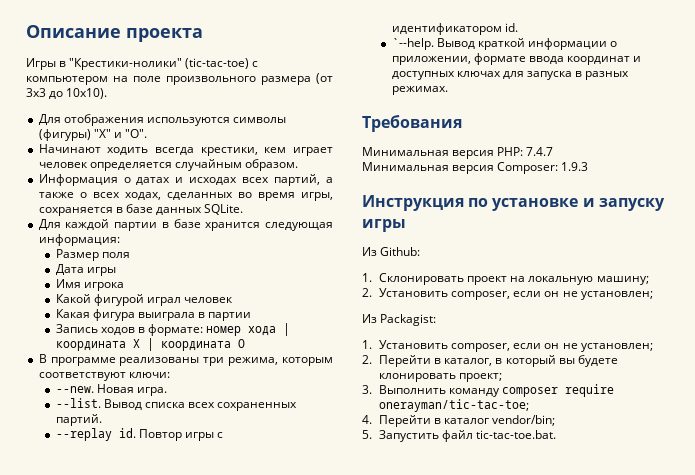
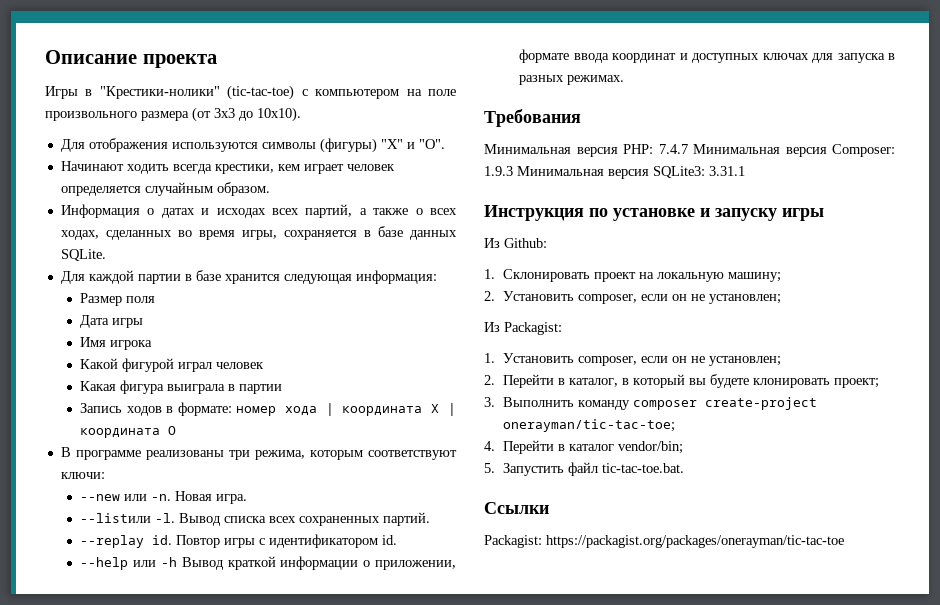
- --new.
+ --new или -n.
- --list.
+ --listили -l.
- `--help. Вывод краткой информации о приложении, формате ввода координат и доступных ключах для запуска в разных режимах.
+ --help или -h Вывод краткой информации о приложении, формате ввода координат и доступных ключах для запуска в разных режимах.
- Минимальная версия PHP: 7.4.7
- Минимальная версия Composer: 1.9.3
+ Минимальная версия PHP: 7.4.7 Минимальная версия Composer: 1.9.3 Минимальная версия SQLite3: 3.31.1
- 3. Выполнить команду composer require onerayman/tic-tac-toe;
+ 3. Выполнить команду composer create-project onerayman/tic-tac-toe;
+ Ссылки
+ Packagist: https://packagist.org/packages/onerayman/tic-tac-toe

